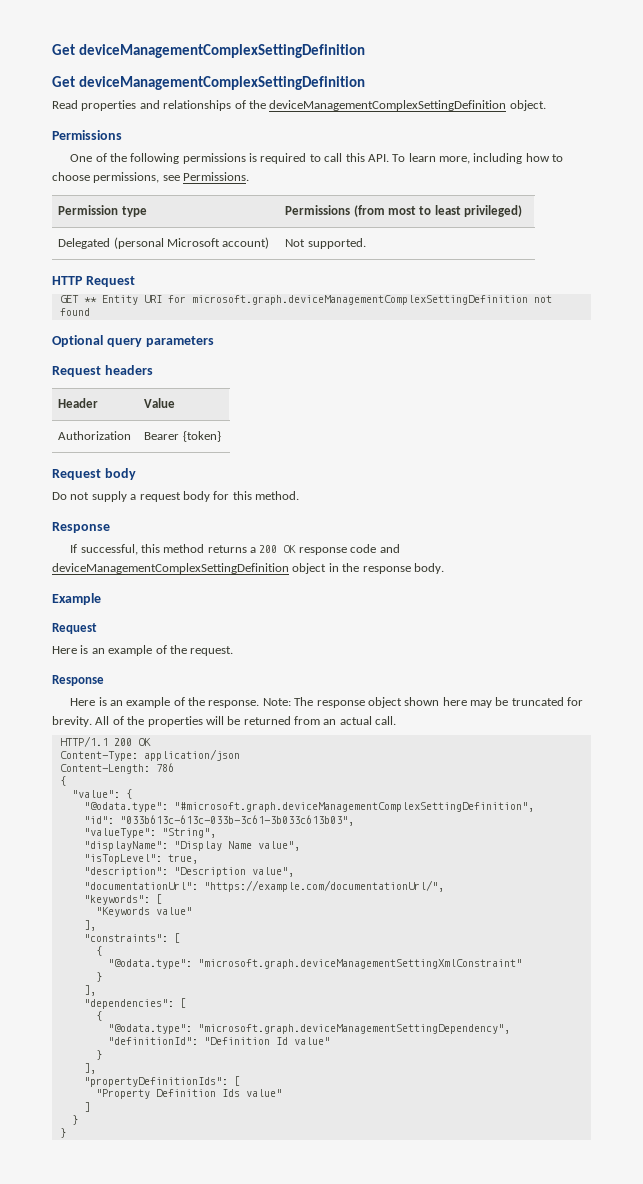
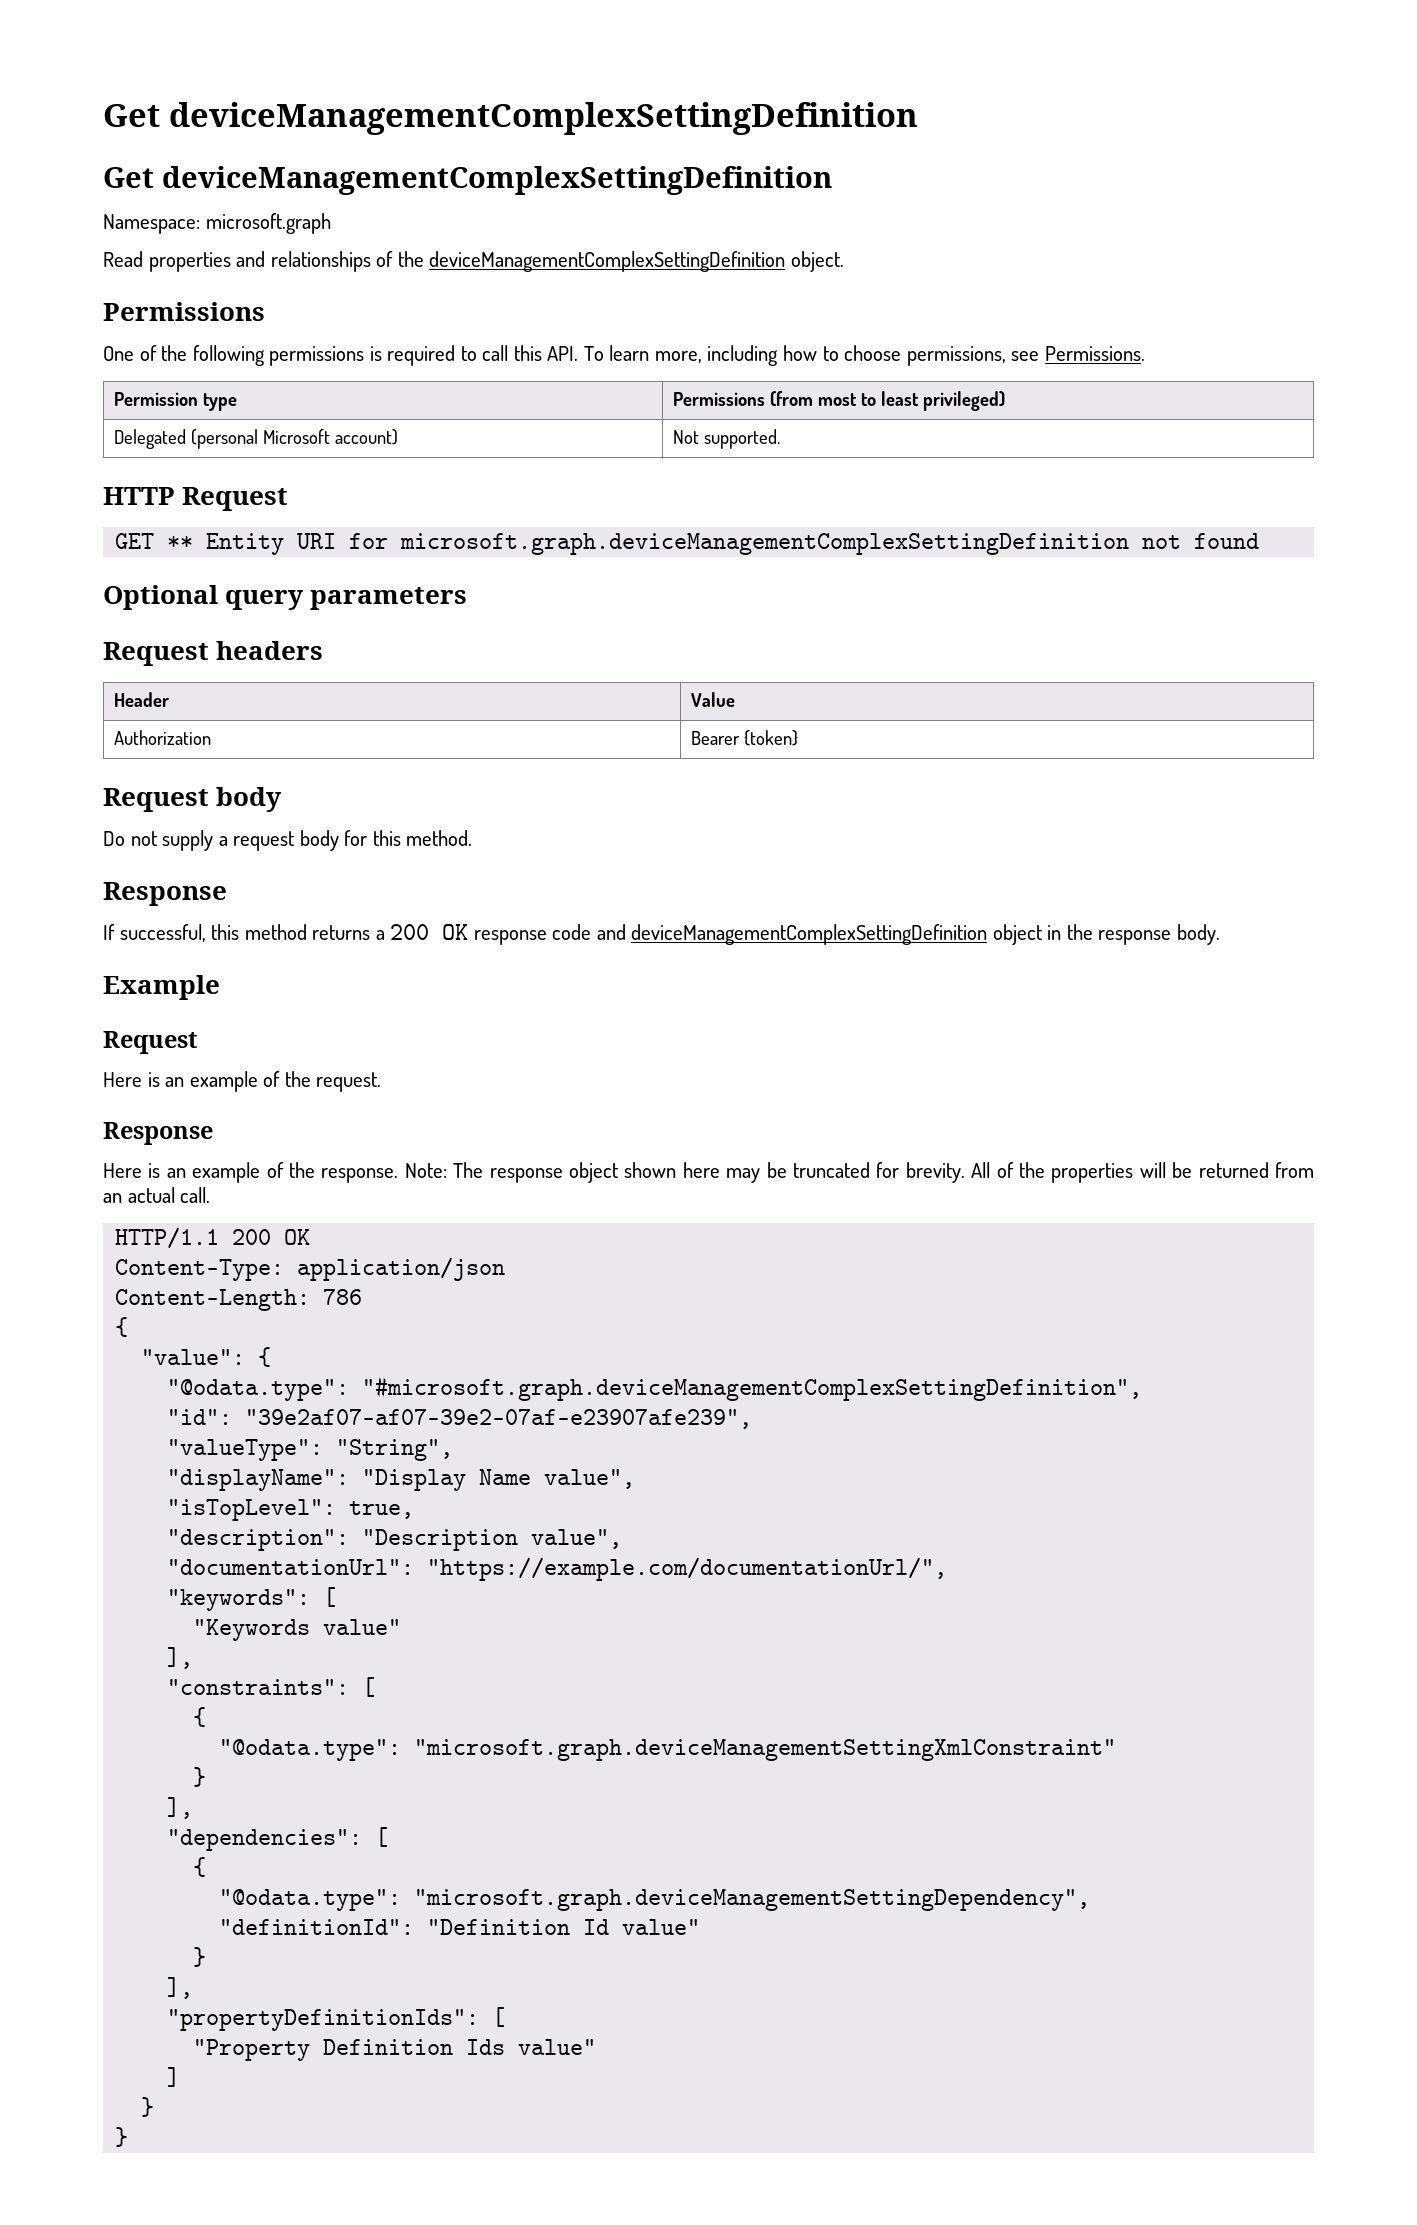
+ Namespace: microsoft.graph
- "id": "033b613c-613c-033b-3c61-3b033c613b03",
+ "id": "39e2af07-af07-39e2-07af-e23907afe239",

